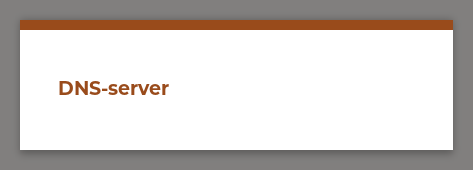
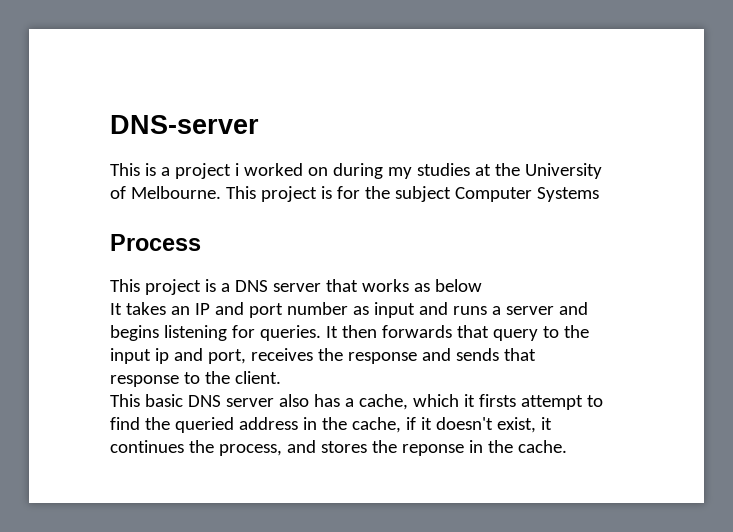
+ This is a project i worked on during my studies at the University of Melbourne. This project is for the subject Computer Systems
+ Process
+ This project is a DNS server that works as below
+ It takes an IP and port number as input and runs a server and begins listening for queries. It then forwards that query to the input ip and port, receives the response and sends that response to the client.
+ This basic DNS server also has a cache, which it firsts attempt to find the queried address in the cache, if it doesn't exist, it continues the process, and stores the reponse in the cache.

